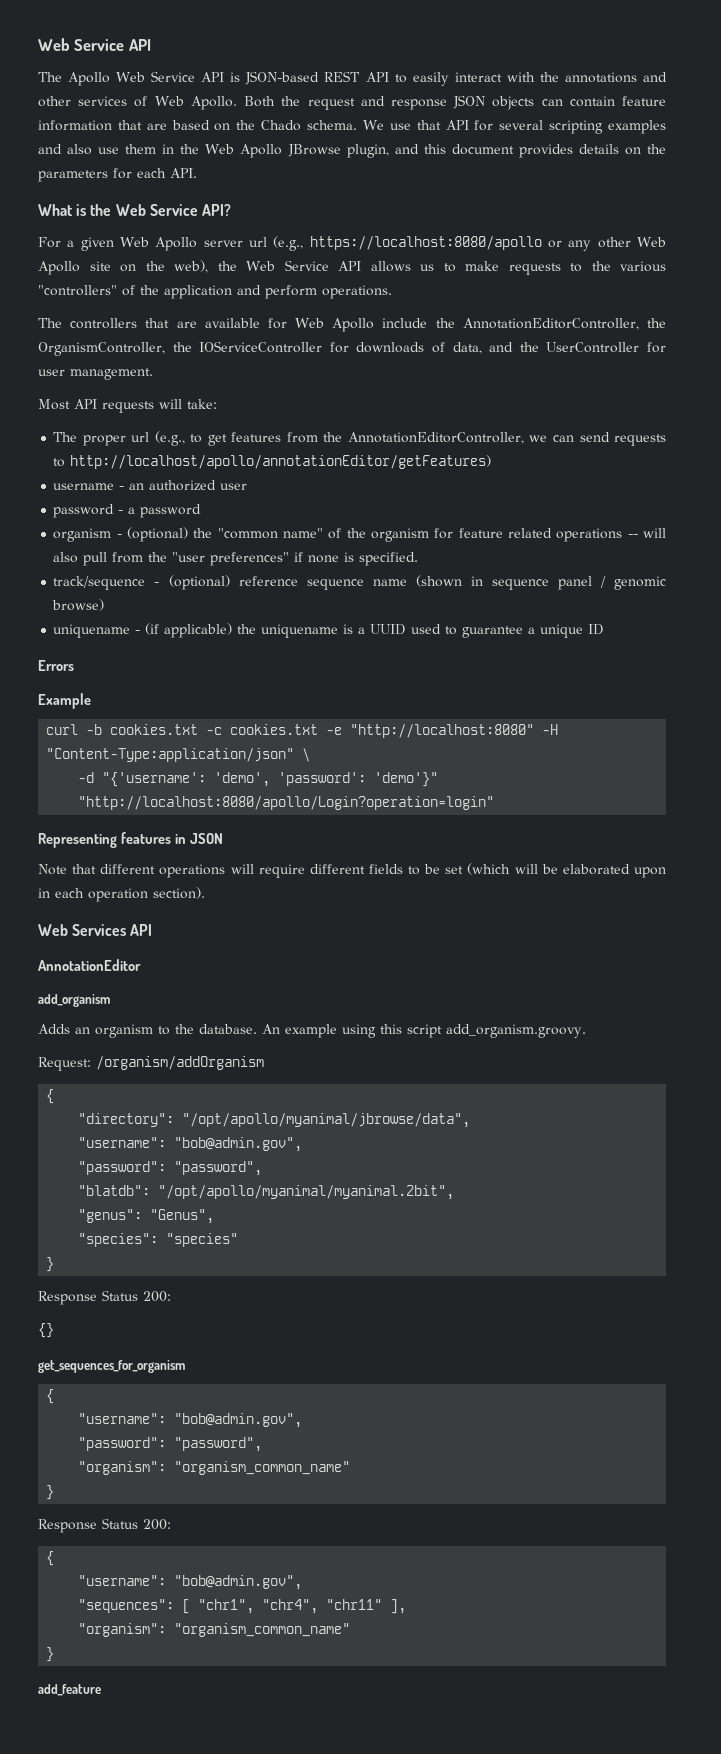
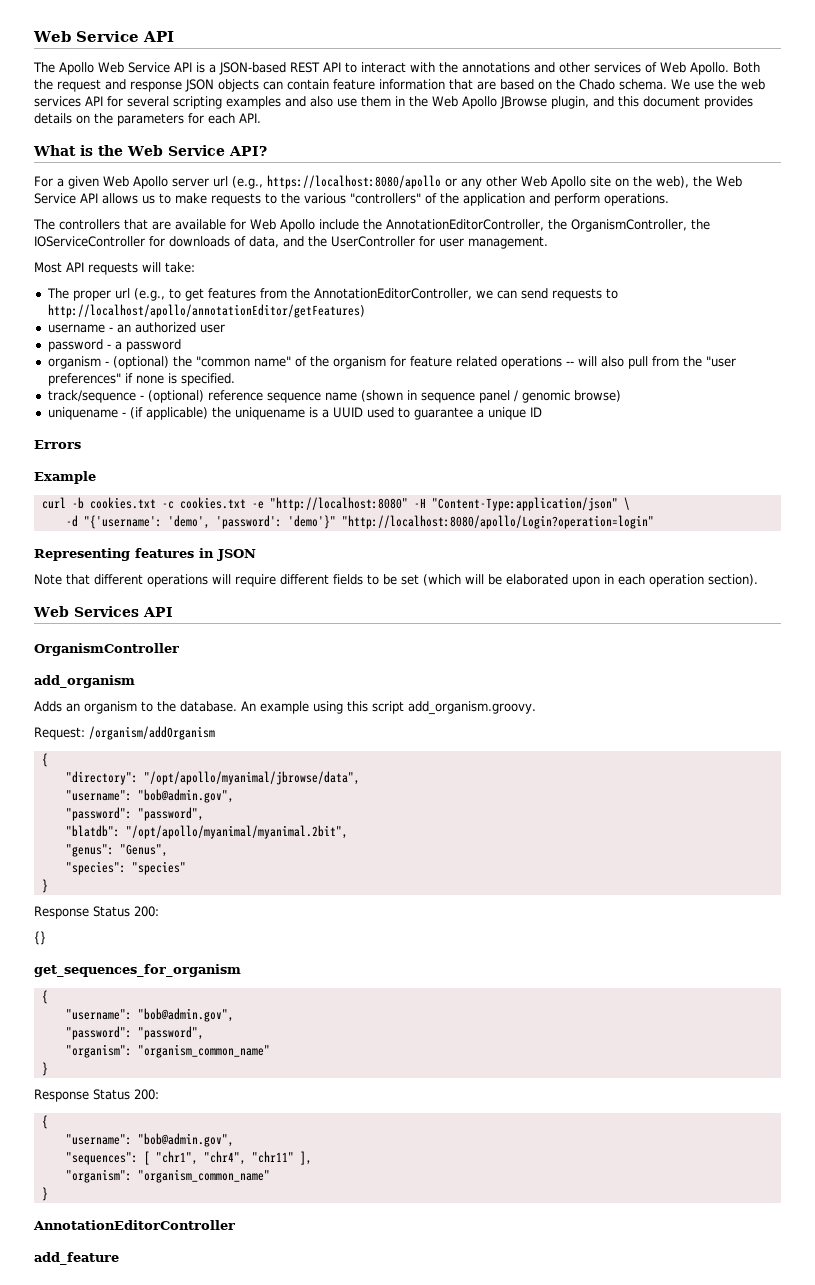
- The Apollo Web Service API is JSON-based REST API to easily interact with the annotations and other services of Web Apollo.
+ The Apollo Web Service API is a JSON-based REST API to interact with the annotations and other services of Web Apollo.
- We use that API for several scripting examples and also use them in the Web Apollo JBrowse plugin, and this document provides details on the parameters for each API.
+ We use the web services API for several scripting examples and also use them in the Web Apollo JBrowse plugin, and this document provides details on the parameters for each API.
- AnnotationEditor
+ OrganismController
+ AnnotationEditorController

